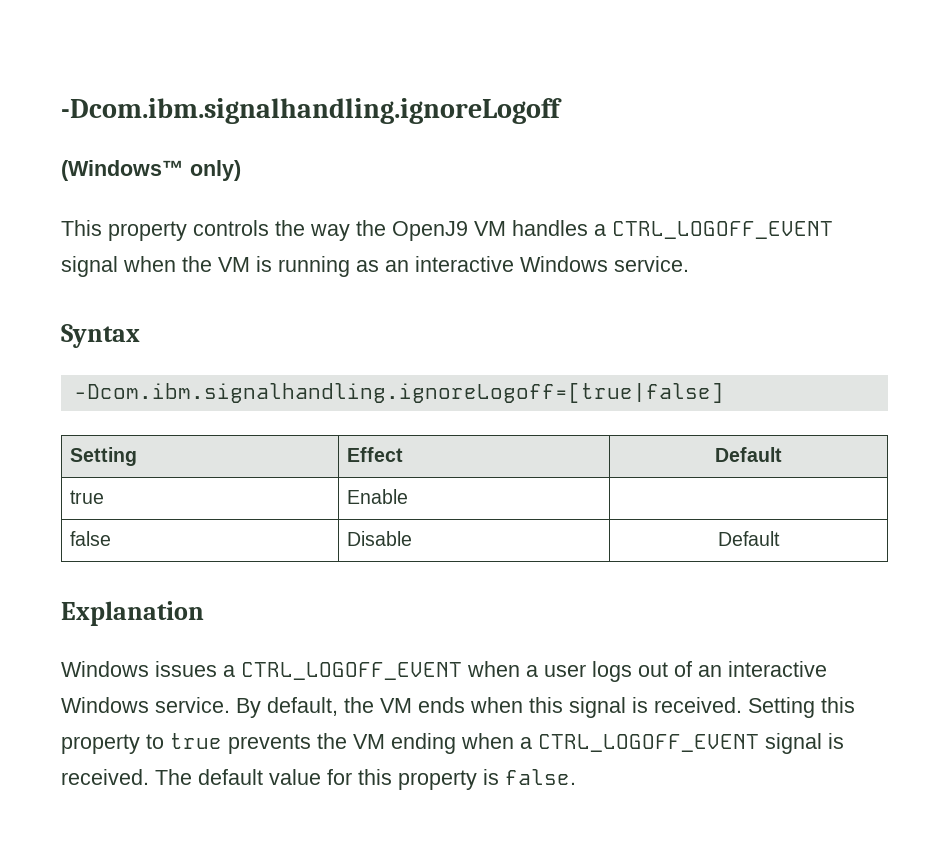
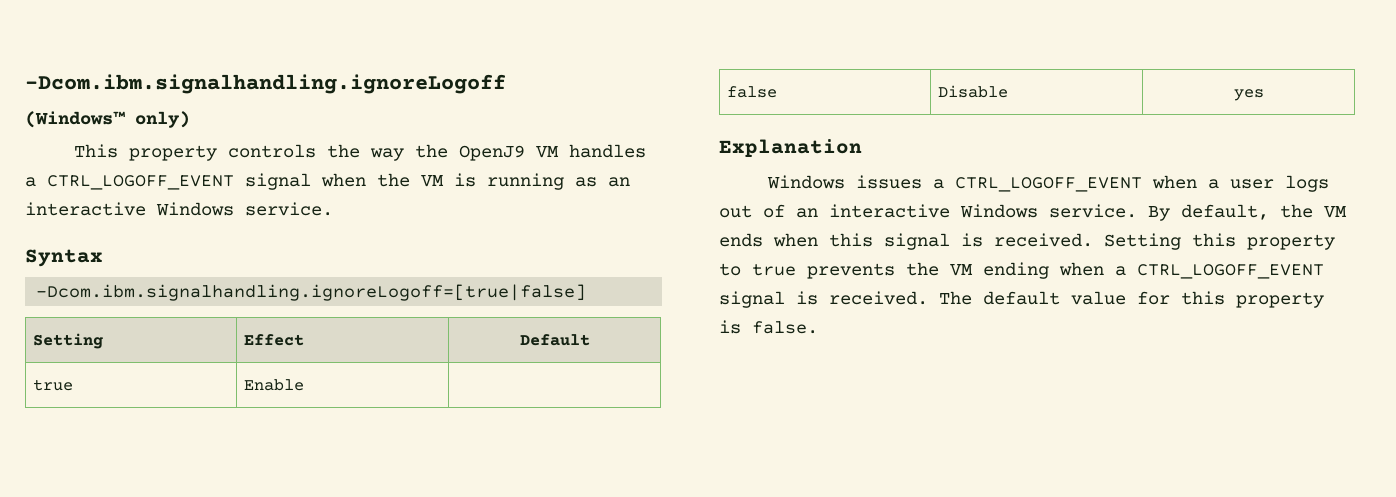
- false | Disable | Default
+ false | Disable | yes

